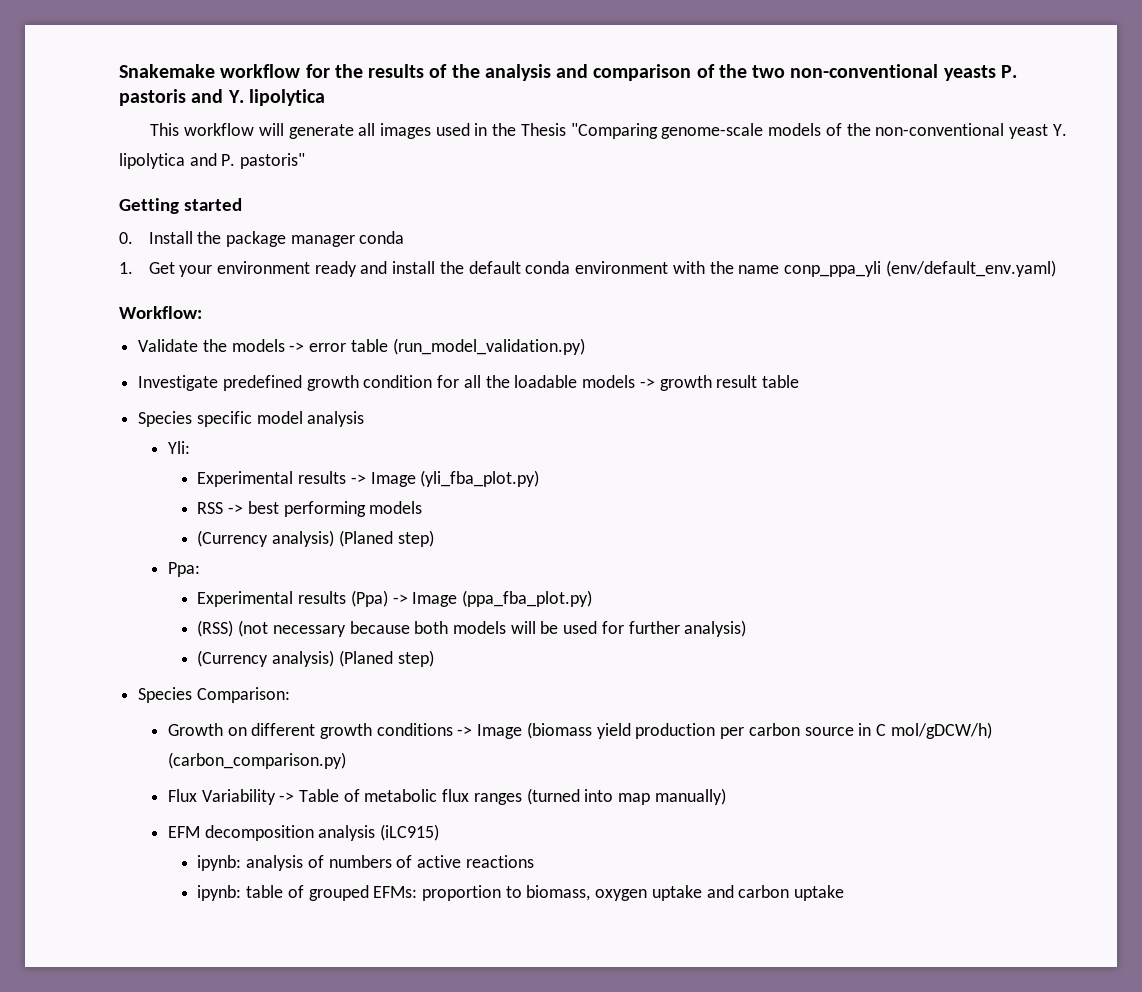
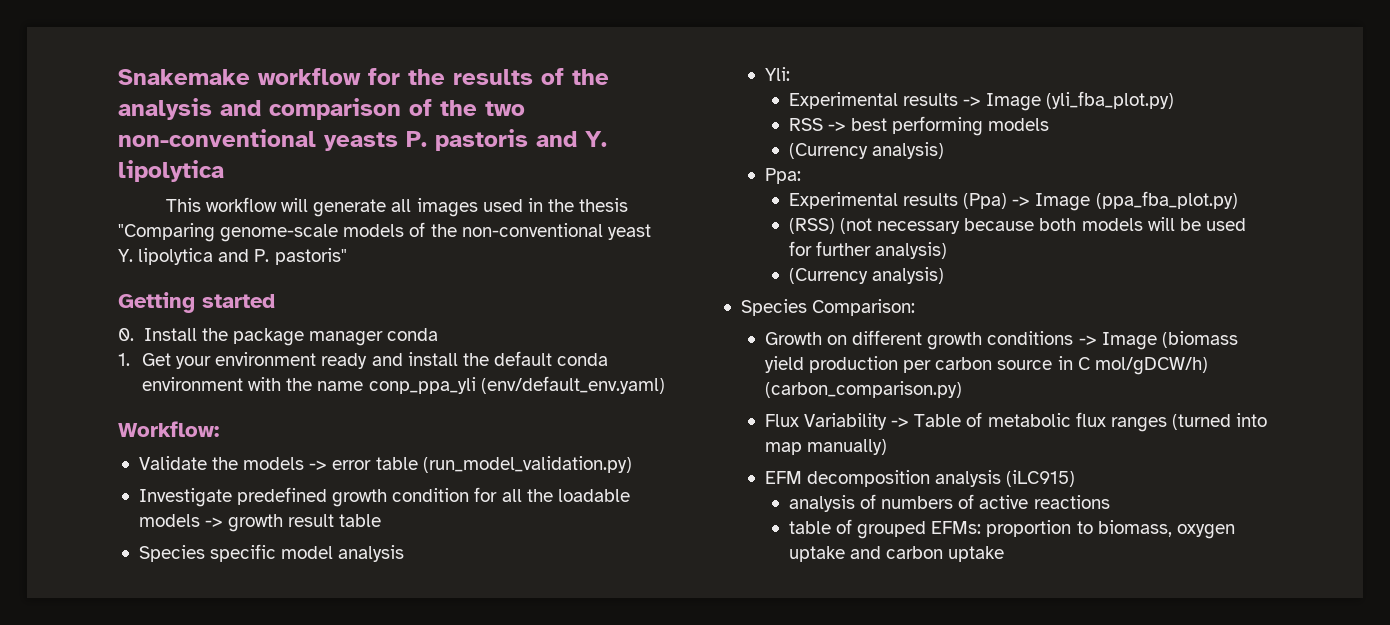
- This workflow will generate all images used in the Thesis "Comparing genome-scale models of the non-conventional yeast Y. lipolytica and P. pastoris"
+ This workflow will generate all images used in the thesis "Comparing genome-scale models of the non-conventional yeast Y. lipolytica and P. pastoris"
  RSS -> best performing models
- (Currency analysis) (Planed step)
+ (Currency analysis)
  (RSS) (not necessary because both models will be used for further analysis)
- (Currency analysis) (Planed step)
+ (Currency analysis)
- ipynb: analysis of numbers of active reactions
+ analysis of numbers of active reactions
- ipynb: table of grouped EFMs: proportion to biomass, oxygen uptake and carbon uptake
+ table of grouped EFMs: proportion to biomass, oxygen uptake and carbon uptake

